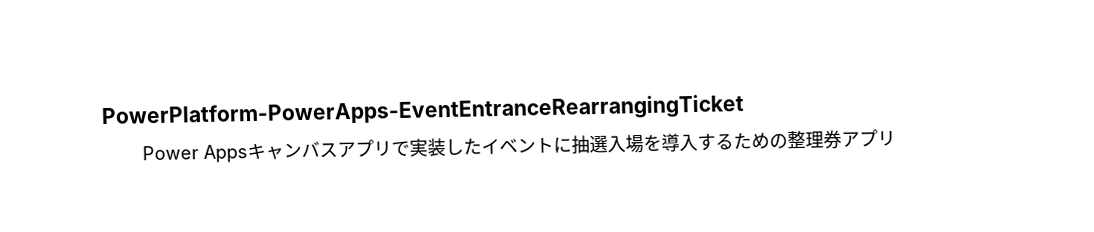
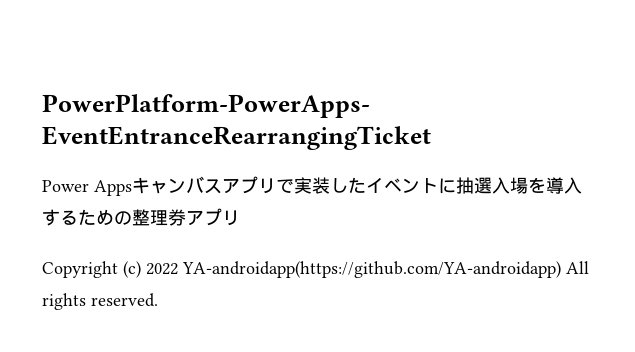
+ Copyright (c) 2022 YA-androidapp(https://github.com/YA-androidapp) All rights reserved.

